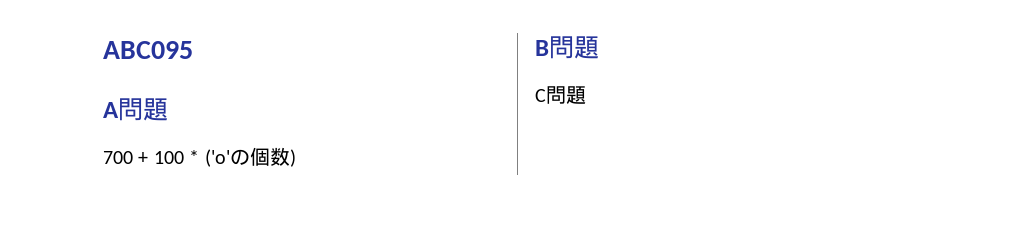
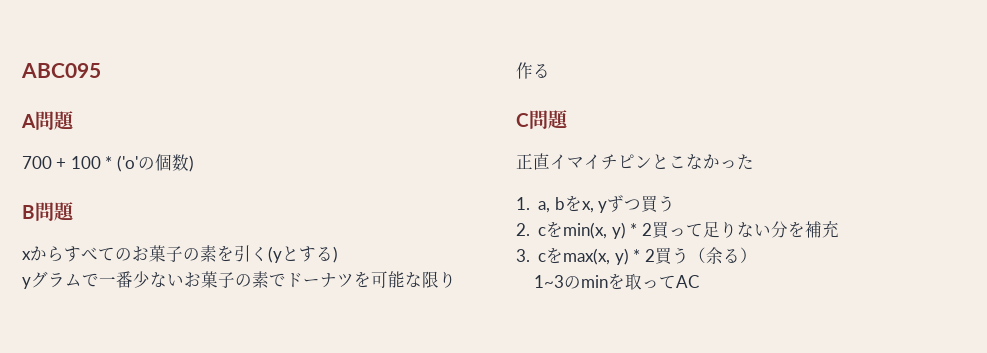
+ xからすべてのお菓子の素を引く(yとする)
+ yグラムで一番少ないお菓子の素でドーナツを可能な限り作る
  C問題
+ 正直イマイチピンとこなかった
+ 1. a, bをx, yずつ買う
+ 2. cをmin(x, y) * 2買って足りない分を補充
+ 3. cをmax(x, y) * 2買う（余る）
+ 1~3のminを取ってAC

